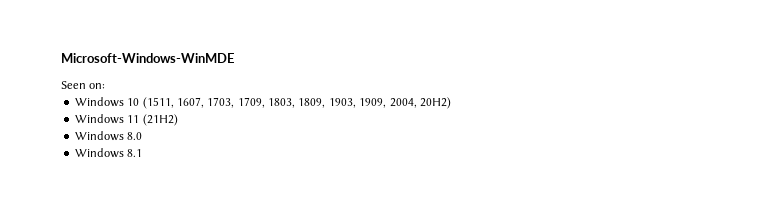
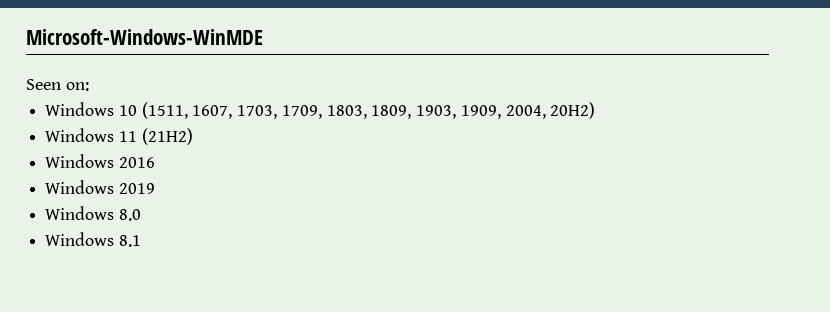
+ Windows 2016
+ Windows 2019

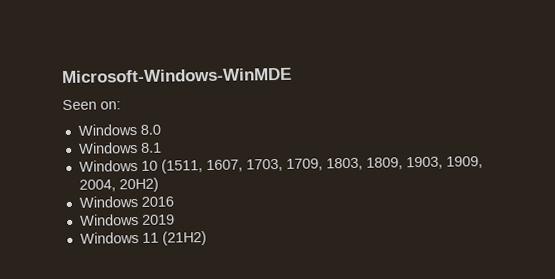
+ Windows 8.0
+ Windows 8.1
- Windows 11 (21H2)
- Windows 8.0
- Windows 8.1
+ Windows 11 (21H2)

